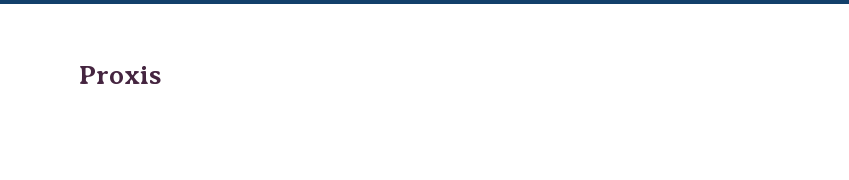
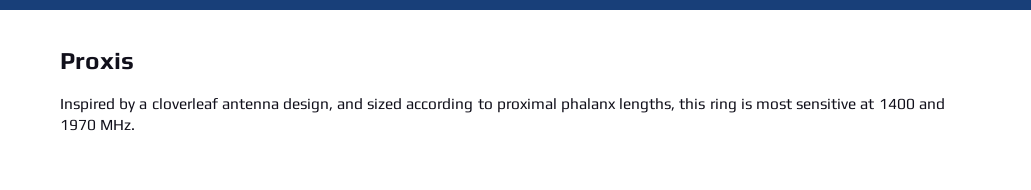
+ Inspired by a cloverleaf antenna design, and sized according to proximal phalanx lengths, this ring is most sensitive at 1400 and 1970 MHz.

